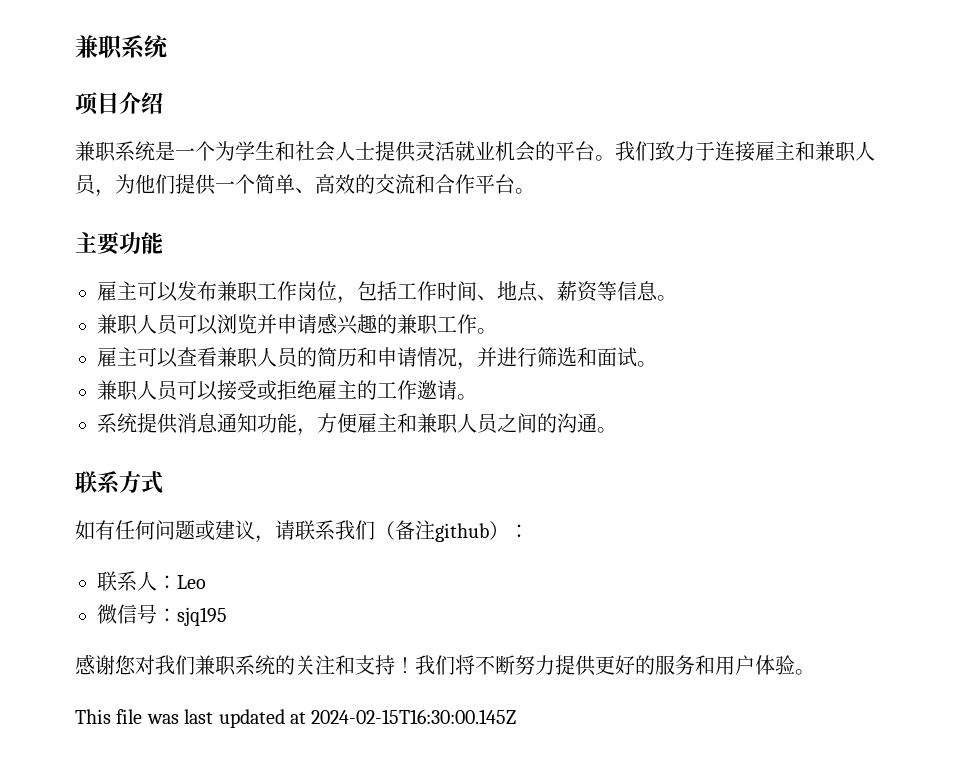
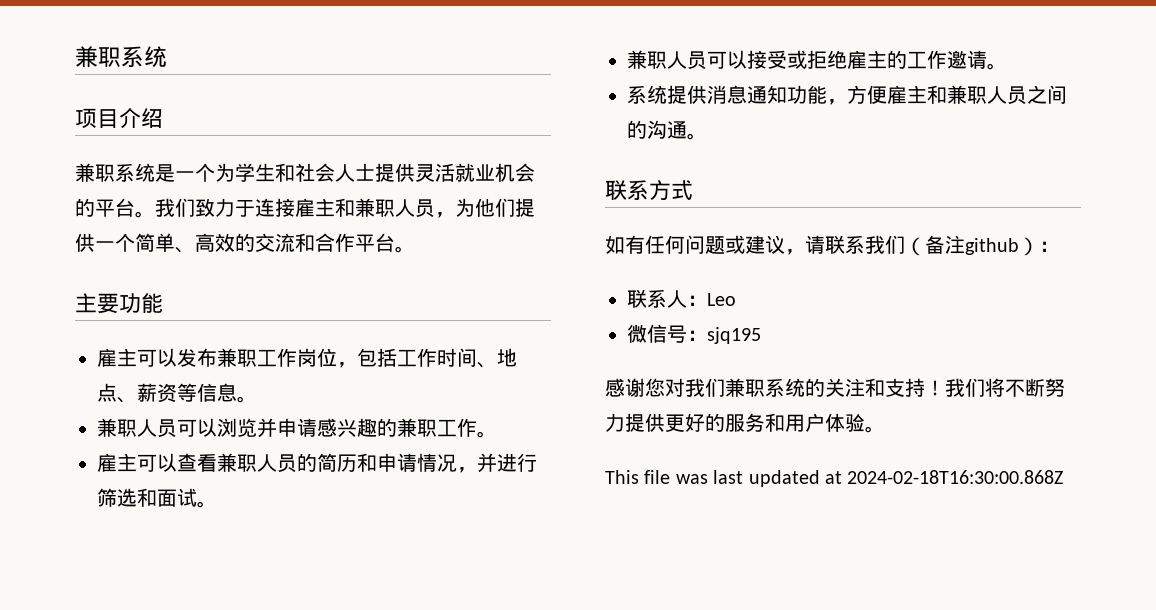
- This file was last updated at 2024-02-15T16:30:00.145Z
+ This file was last updated at 2024-02-18T16:30:00.868Z

